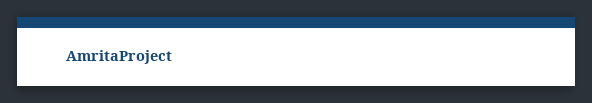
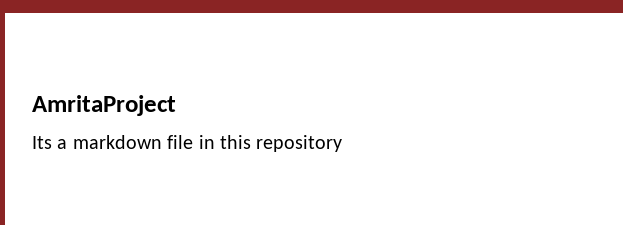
+ Its a markdown file in this repository

